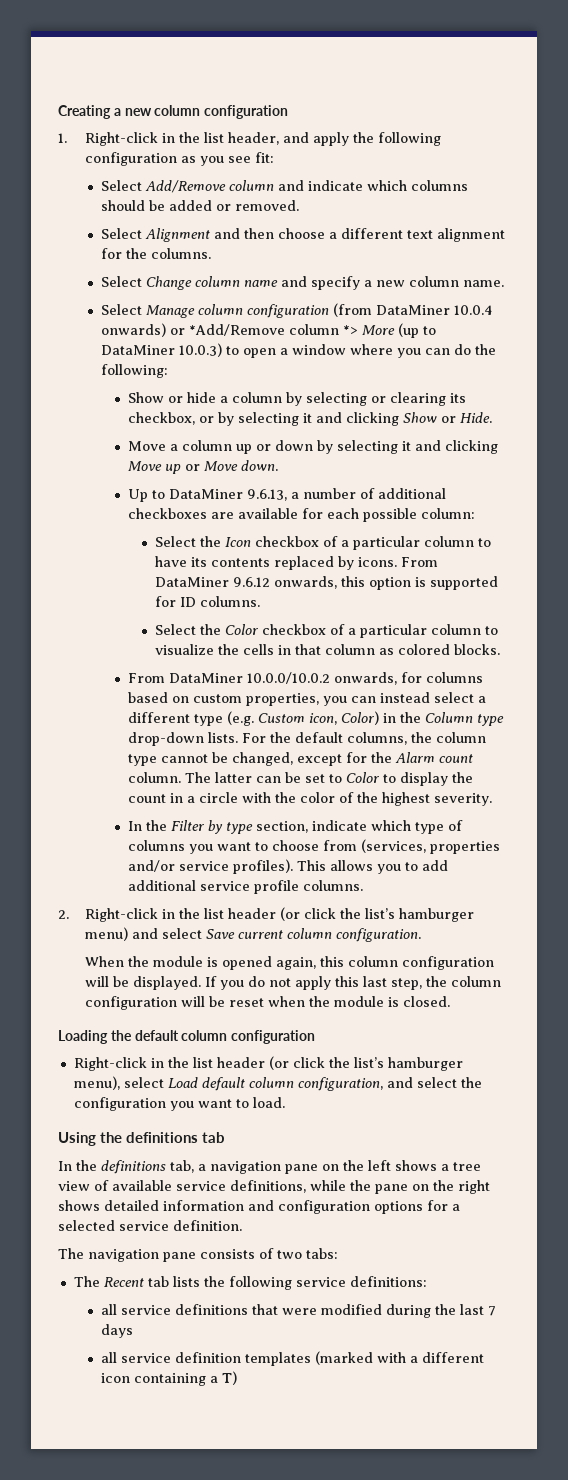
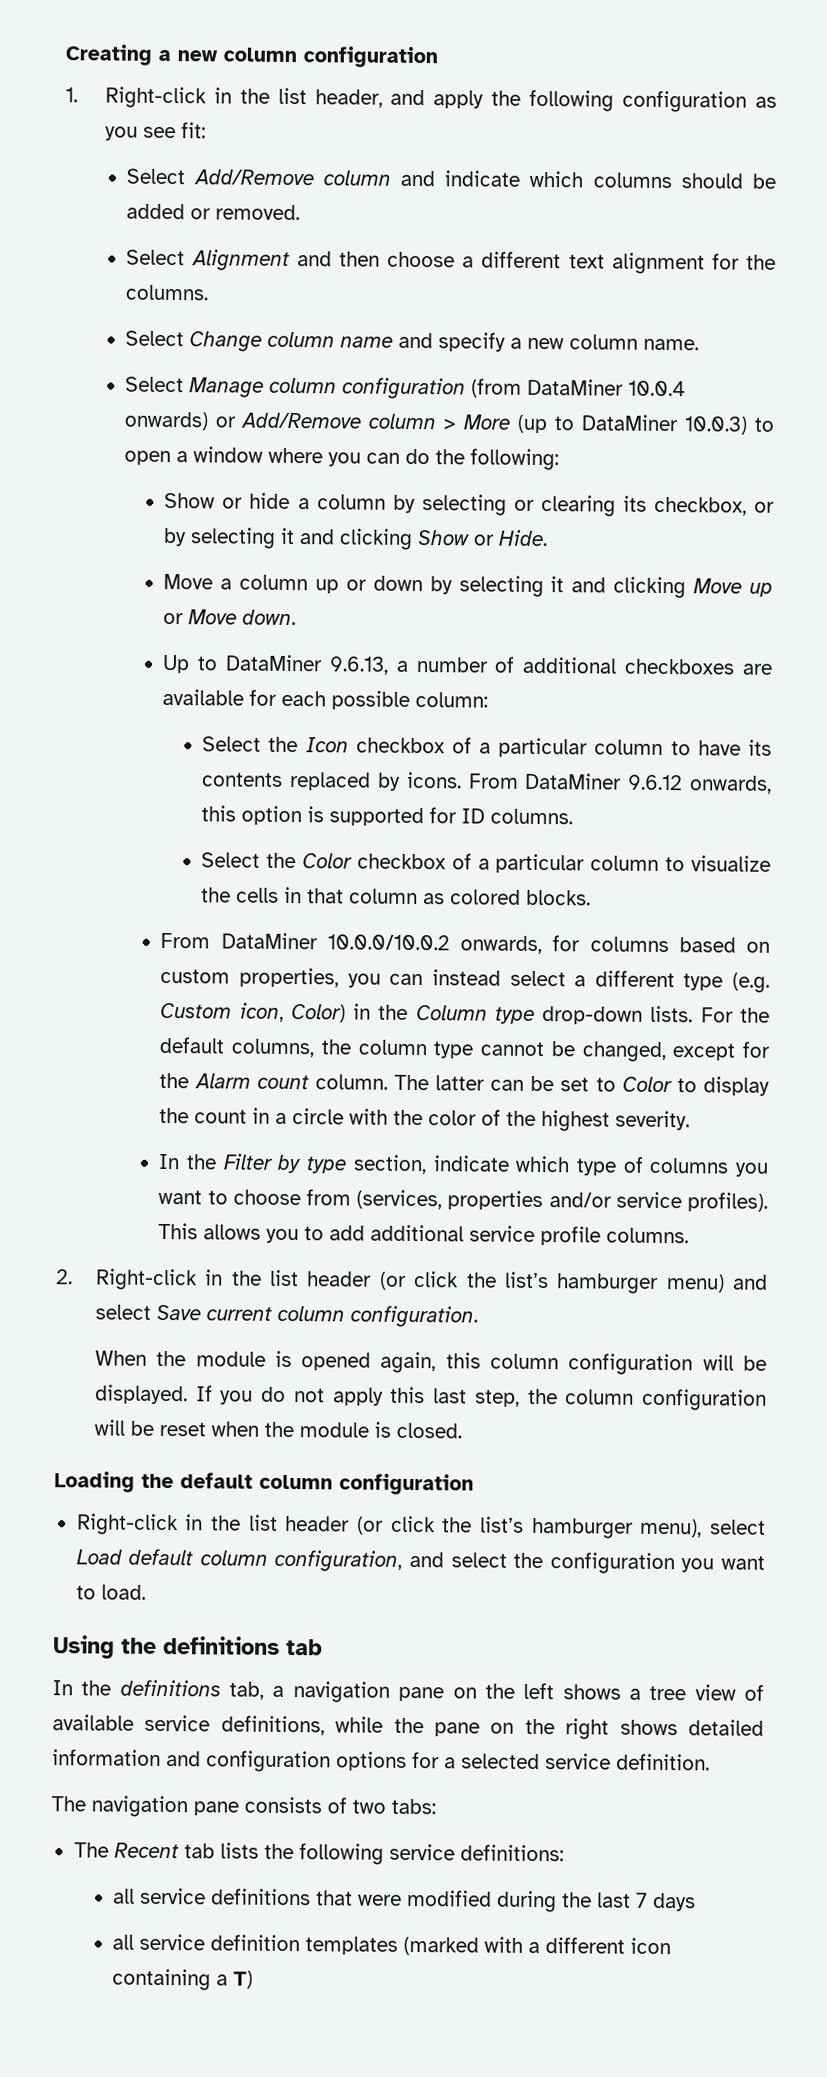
- Select Manage column configuration (from DataMiner 10.0.4 onwards) or *Add/Remove column *> More (up to DataMiner 10.0.3) to open a window where you can do the following:
+ Select Manage column configuration (from DataMiner 10.0.4 onwards) or Add/Remove column > More (up to DataMiner 10.0.3) to open a window where you can do the following:

